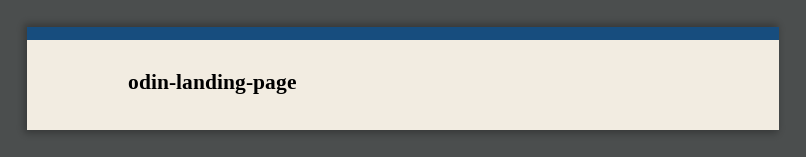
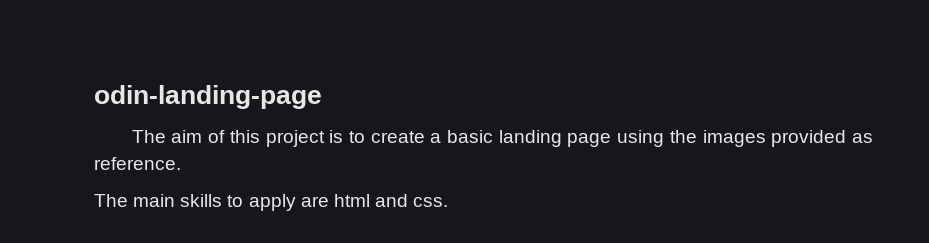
+ The aim of this project is to create a basic landing page using the images provided as reference.
+ The main skills to apply are html and css.

